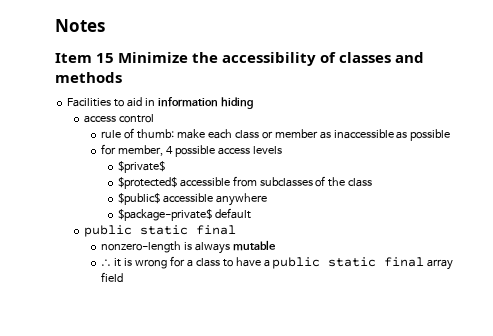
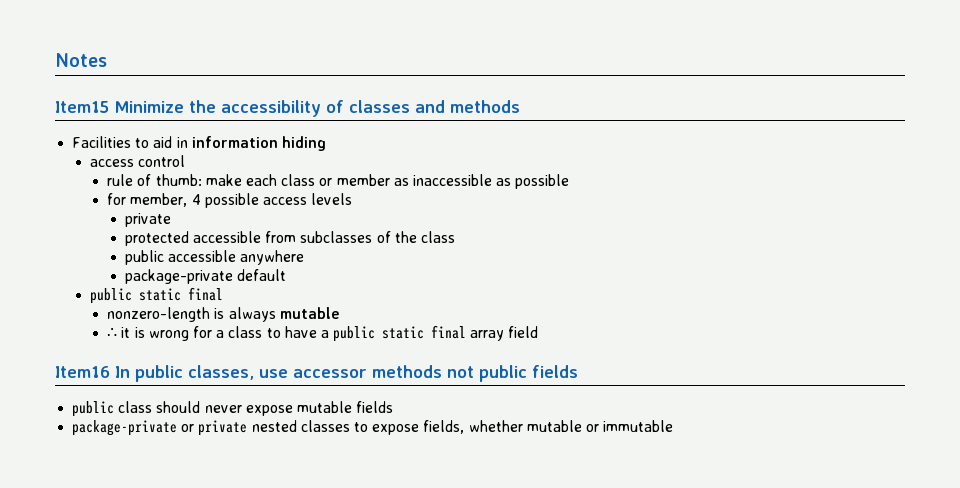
- Item 15 Minimize the accessibility of classes and methods
+ Item15 Minimize the accessibility of classes and methods
  for member, 4 possible access levels
- $private$
- $protected$ accessible from subclasses of the class
+ private
+ protected accessible from subclasses of the class
- $public$ accessible anywhere
+ public accessible anywhere
- $package-private$ default
+ package-private default
+ Item16 In public classes, use accessor methods not public fields
+ public class should never expose mutable fields
+ package-private or private nested classes to expose fields, whether mutable or immutable

